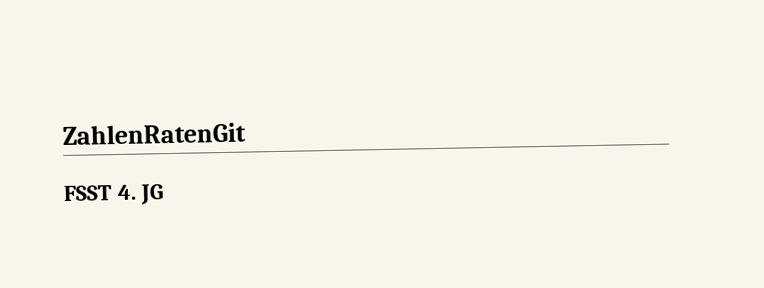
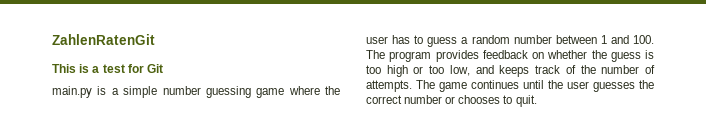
- FSST 4. JG
+ This is a test for Git
+ main.py is a simple number guessing game where the user has to guess a random number between 1 and 100. The program provides feedback on whether the guess is too high or too low, and keeps track of the number of attempts. The game continues until the user guesses the correct number or chooses to quit.

